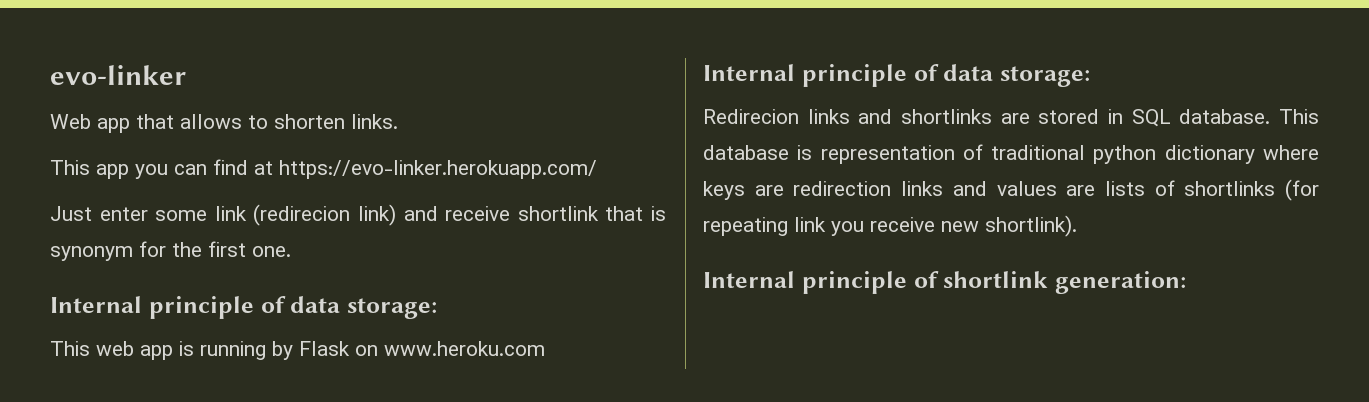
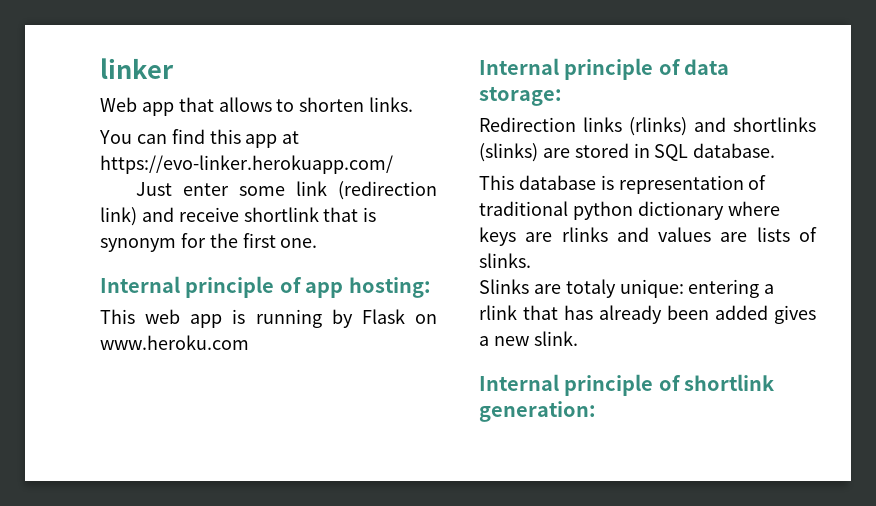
- evo-linker
+ linker
- This app you can find at https://evo-linker.herokuapp.com/
+ You can find this app at https://evo-linker.herokuapp.com/
- Just enter some link (redirecion link) and receive shortlink that is synonym for the first one.
- Internal principle of data storage:
+ Just enter some link (redirection link) and receive shortlink that is synonym for the first one.
+ Internal principle of app hosting:
- Redirecion links and shortlinks are stored in SQL database. This database is representation of traditional python dictionary where keys are redirection links and values are lists of shortlinks (for repeating link you receive new shortlink).
+ Redirection links (rlinks) and shortlinks (slinks) are stored in SQL database.
+ This database is representation of traditional python dictionary where keys are rlinks and values are lists of slinks.
+ Slinks are totaly unique: entering a rlink that has already been added gives a new slink.

